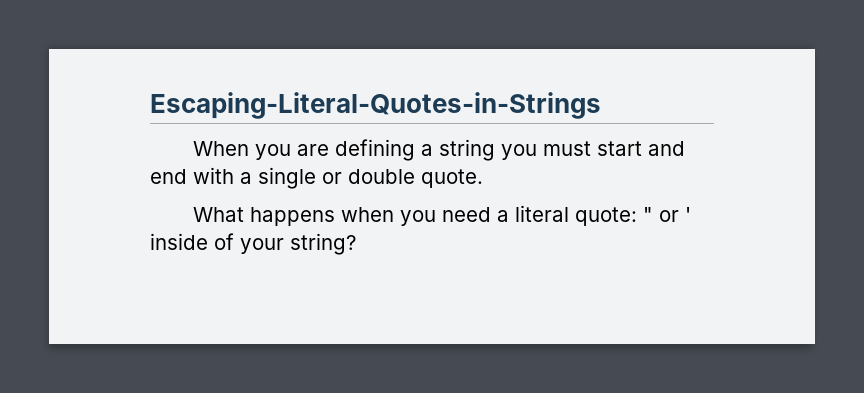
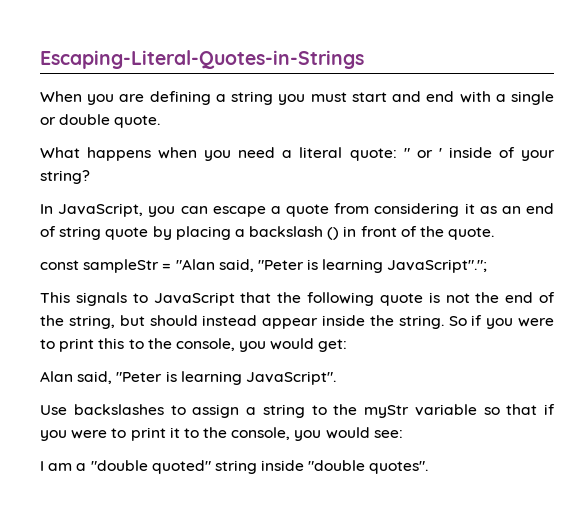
+ In JavaScript, you can escape a quote from considering it as an end of string quote by placing a backslash () in front of the quote.
+ const sampleStr = "Alan said, "Peter is learning JavaScript".";
+ This signals to JavaScript that the following quote is not the end of the string, but should instead appear inside the string. So if you were to print this to the console, you would get:
+ Alan said, "Peter is learning JavaScript".
+ Use backslashes to assign a string to the myStr variable so that if you were to print it to the console, you would see:
+ I am a "double quoted" string inside "double quotes".

